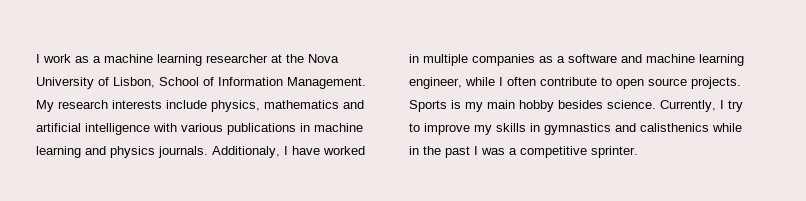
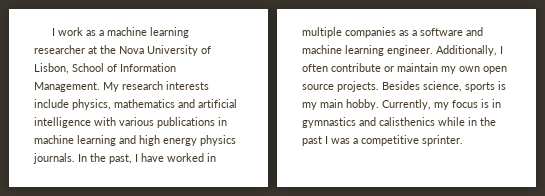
- My research interests include physics, mathematics and artificial intelligence with various publications in machine learning and physics journals. Additionaly, I have worked in multiple companies as a software and machine learning engineer, while I often contribute to open source projects. Sports is my main hobby besides science. Currently, I try to improve my skills in gymnastics and calisthenics while in the past I was a competitive sprinter.
+ My research interests include physics, mathematics and artificial intelligence with various publications in machine learning and high energy physics journals. In the past, I have worked in multiple companies as a software and machine learning engineer. Additionally, I often contribute or maintain my own open source projects. Besides science, sports is my main hobby. Currently, my focus is in gymnastics and calisthenics while in the past I was a competitive sprinter.

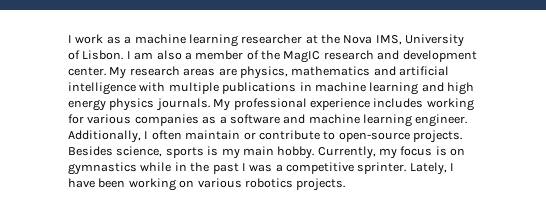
- I work as a machine learning researcher at the Nova University of Lisbon, School of Information Management. My research interests include physics, mathematics and artificial intelligence with various publications in machine learning and high energy physics journals.
+ I work as a machine learning researcher at the Nova IMS, University of Lisbon. I am also a member of the MagIC research and development center. My research areas are physics, mathematics and artificial intelligence with multiple publications in machine learning and high energy physics journals.
- In the past, I have worked in multiple companies as a software and machine learning engineer.
+ My professional experience includes working for various companies as a software and machine learning engineer.
- Additionally, I often contribute or maintain my own open source projects.
+ Additionally, I often maintain or contribute to open-source projects.
- Currently, my focus is in gymnastics and calisthenics while in the past I was a competitive sprinter.
+ Currently, my focus is on gymnastics while in the past I was a competitive sprinter.
+ Lately, I have been working on various robotics projects.

